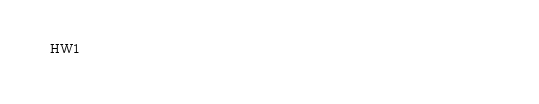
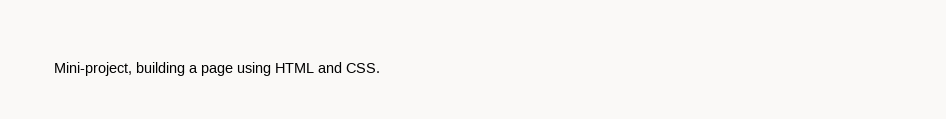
- HW1
+ Mini-project, building a page using HTML and CSS.

